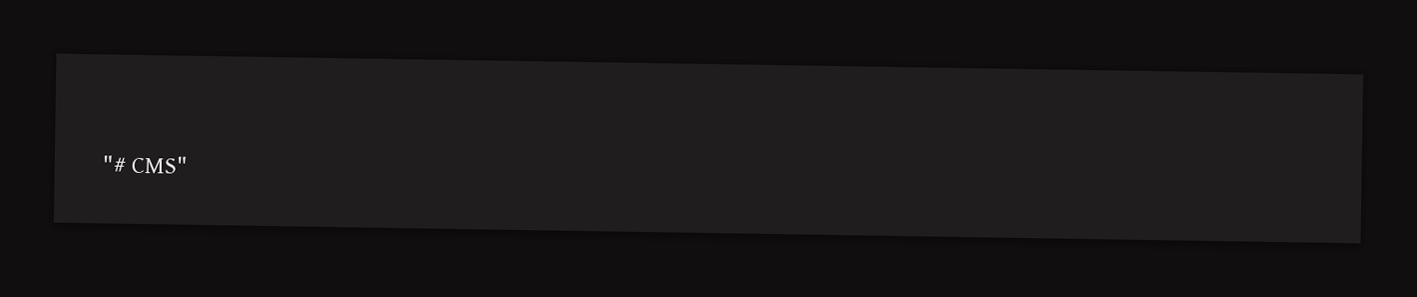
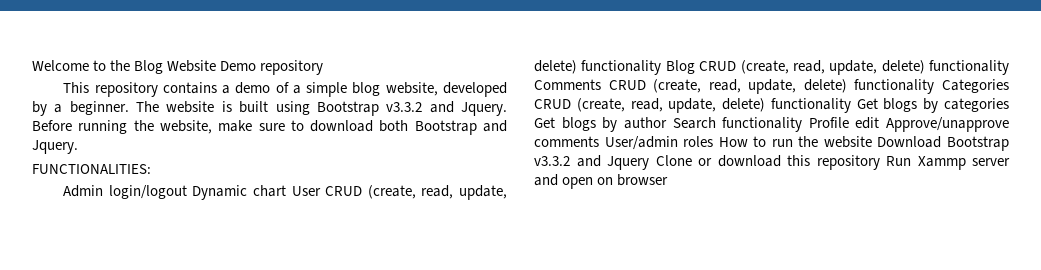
- "# CMS"
+ Welcome to the Blog Website Demo repository
+ This repository contains a demo of a simple blog website, developed by a beginner. The website is built using Bootstrap v3.3.2 and Jquery. Before running the website, make sure to download both Bootstrap and Jquery.
+ FUNCTIONALITIES:
+ Admin login/logout Dynamic chart User CRUD (create, read, update, delete) functionality Blog CRUD (create, read, update, delete) functionality Comments CRUD (create, read, update, delete) functionality Categories CRUD (create, read, update, delete) functionality Get blogs by categories Get blogs by author Search functionality Profile edit Approve/unapprove comments User/admin roles How to run the website Download Bootstrap v3.3.2 and Jquery Clone or download this repository Run Xammp server and open on browser

